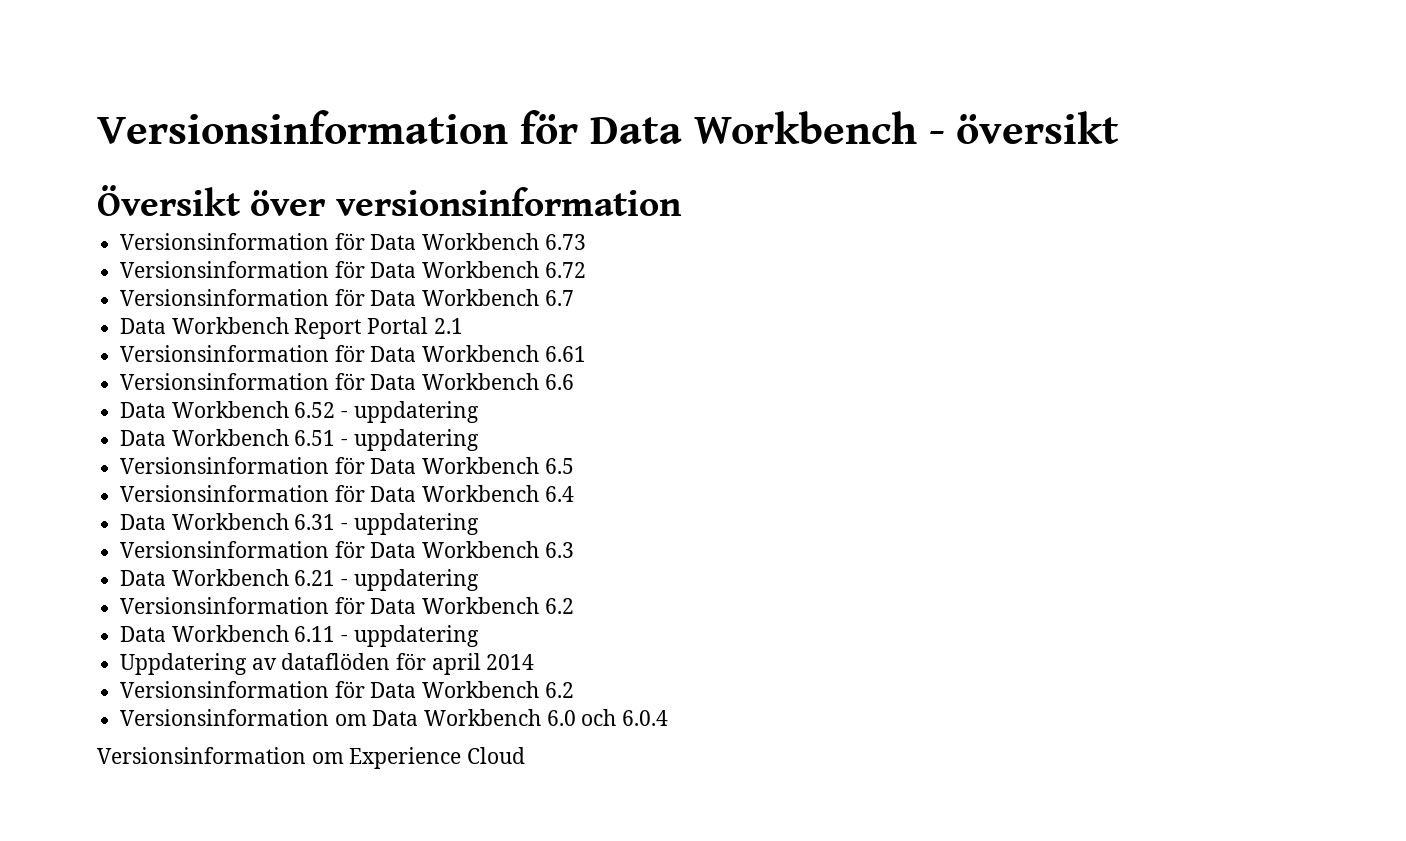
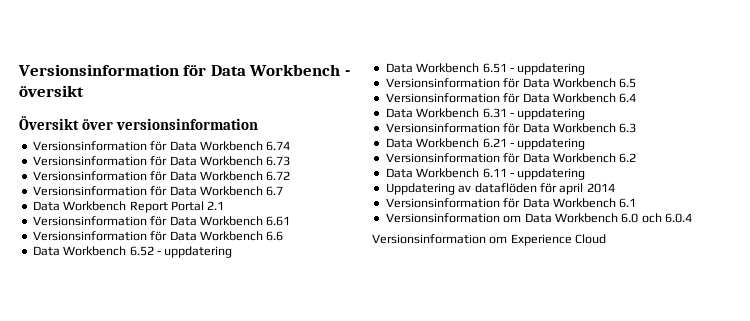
+ Versionsinformation för Data Workbench 6.74
  Uppdatering av dataflöden för april 2014
- Versionsinformation för Data Workbench 6.2
+ Versionsinformation för Data Workbench 6.1

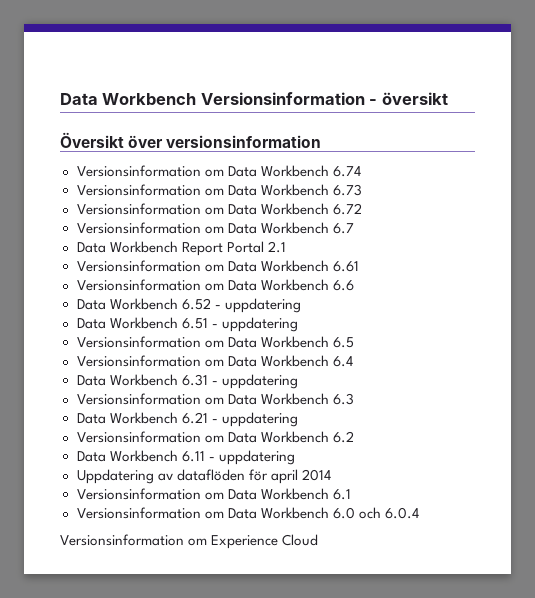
- Versionsinformation för Data Workbench - översikt
+ Data Workbench Versionsinformation - översikt
- Versionsinformation för Data Workbench 6.74
+ Versionsinformation om Data Workbench 6.74
- Versionsinformation för Data Workbench 6.73
+ Versionsinformation om Data Workbench 6.73
- Versionsinformation för Data Workbench 6.72
+ Versionsinformation om Data Workbench 6.72
- Versionsinformation för Data Workbench 6.7
+ Versionsinformation om Data Workbench 6.7
- Versionsinformation för Data Workbench 6.61
+ Versionsinformation om Data Workbench 6.61
- Versionsinformation för Data Workbench 6.6
+ Versionsinformation om Data Workbench 6.6
- Versionsinformation för Data Workbench 6.5
+ Versionsinformation om Data Workbench 6.5
- Versionsinformation för Data Workbench 6.4
+ Versionsinformation om Data Workbench 6.4
- Versionsinformation för Data Workbench 6.3
+ Versionsinformation om Data Workbench 6.3
- Versionsinformation för Data Workbench 6.2
+ Versionsinformation om Data Workbench 6.2
- Versionsinformation för Data Workbench 6.1
+ Versionsinformation om Data Workbench 6.1

